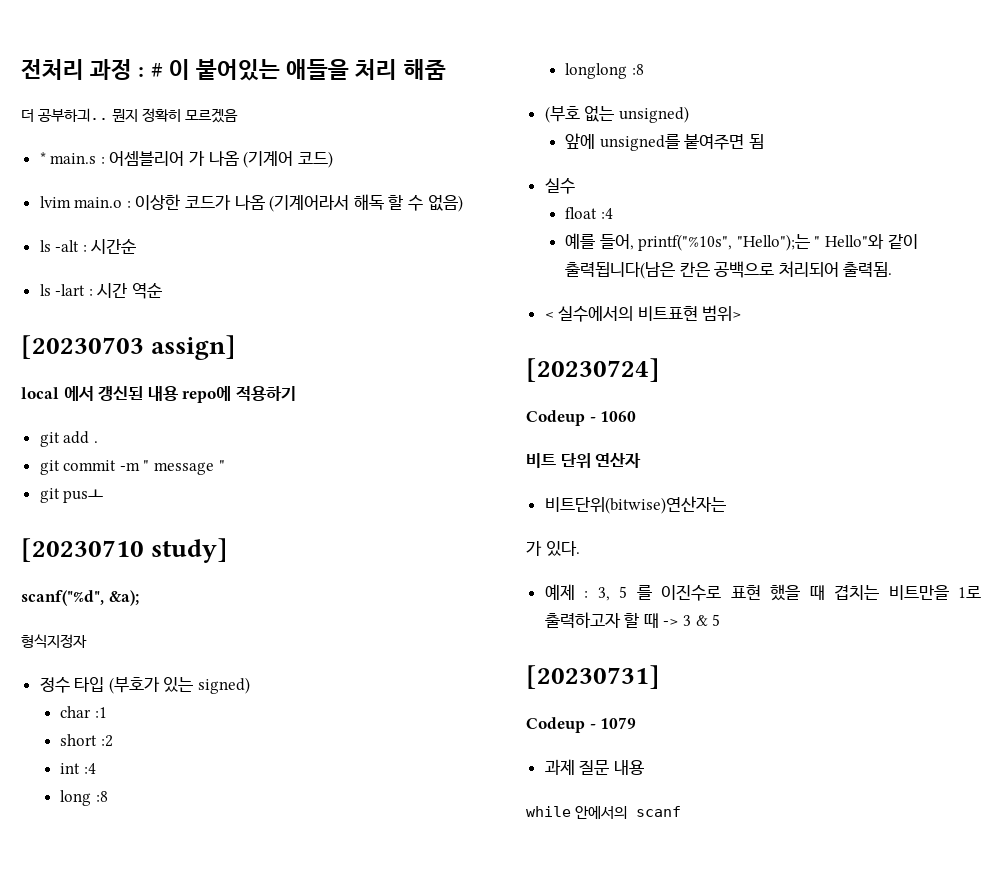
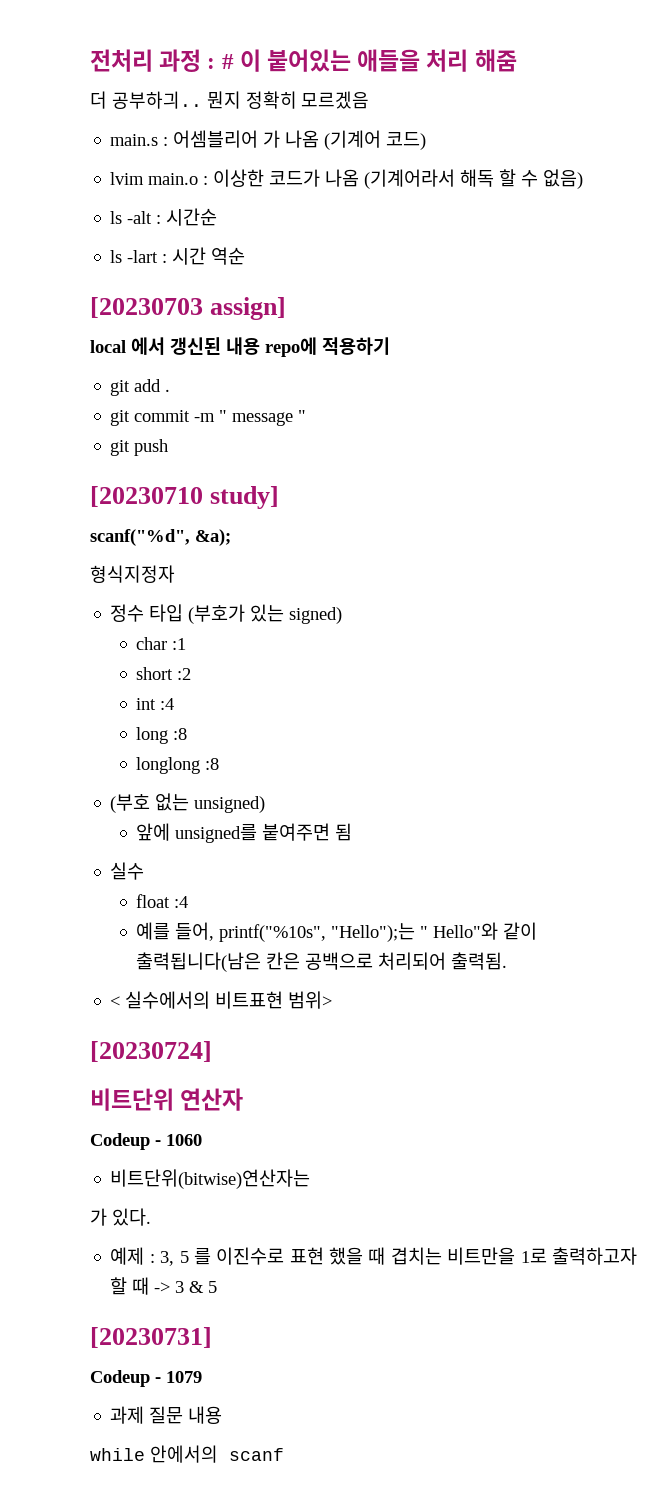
- * main.s : 어셈블리어 가 나옴 (기계어 코드)
+ main.s : 어셈블리어 가 나옴 (기계어 코드)
- git pusㅗ
+ git push
+ 비트단위 연산자
- 비트 단위 연산자

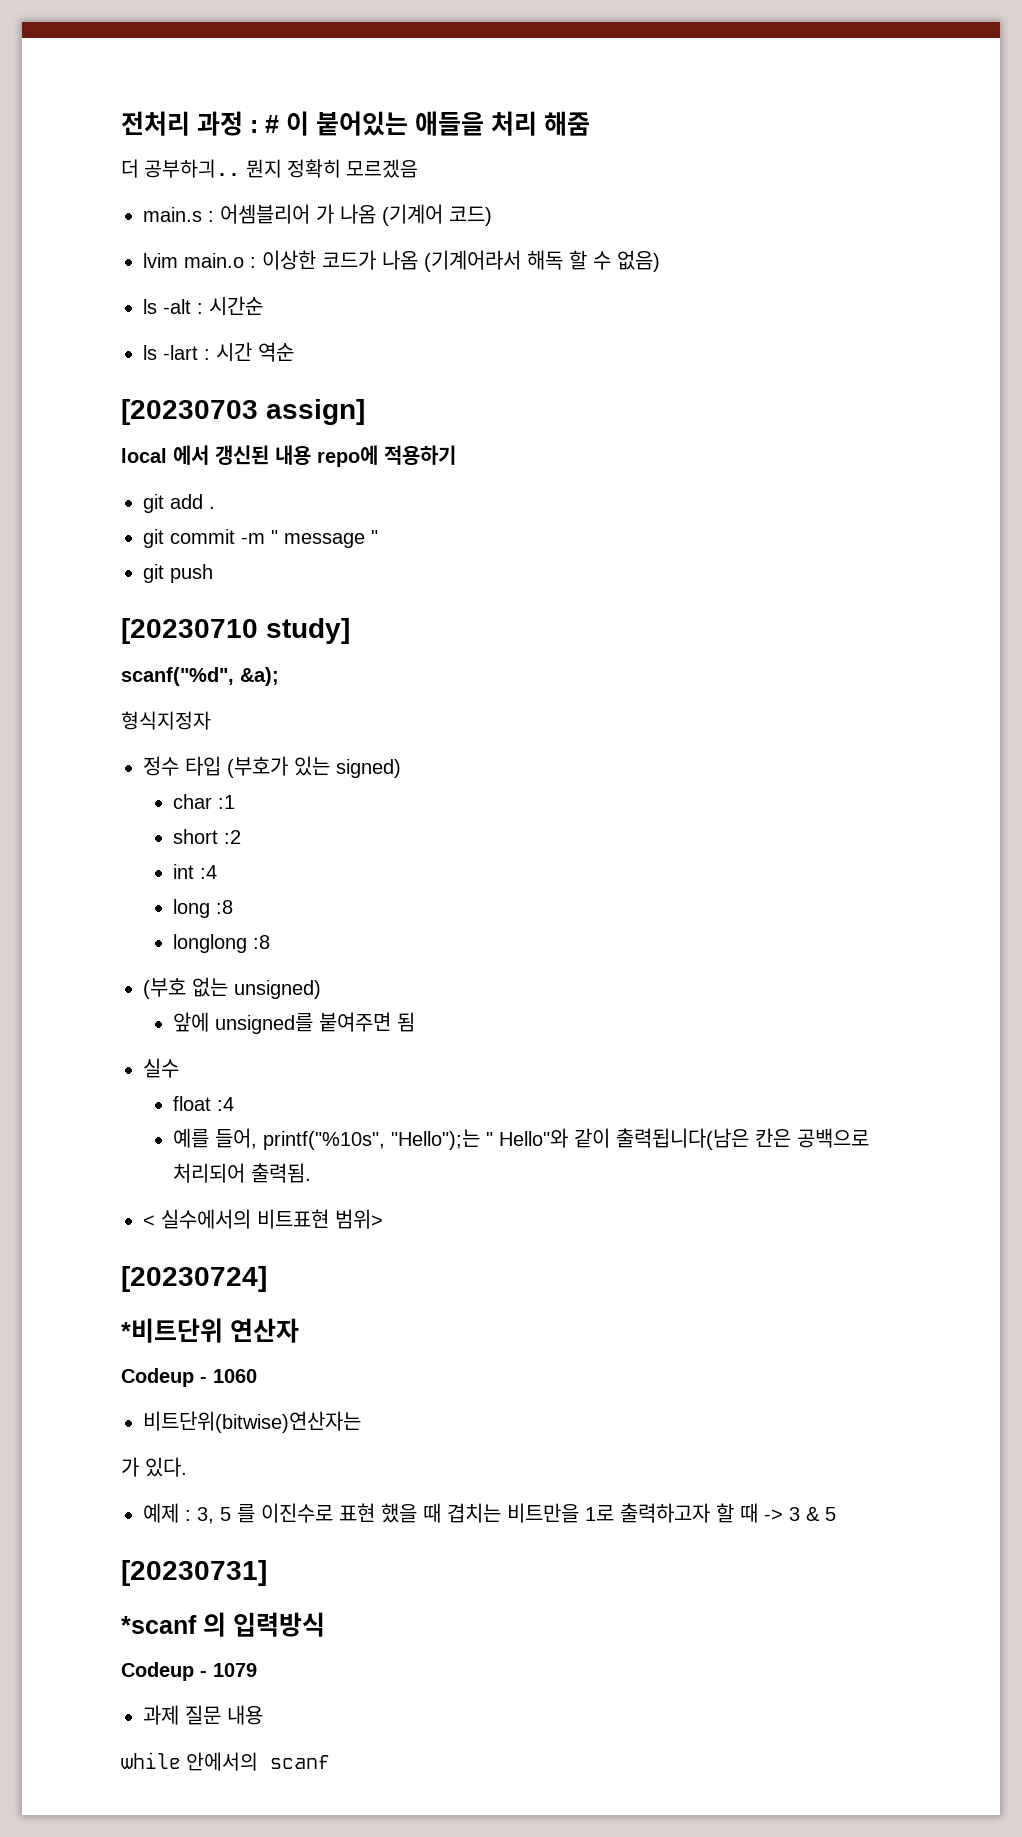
- 비트단위 연산자
+ *비트단위 연산자
+ *scanf 의 입력방식

